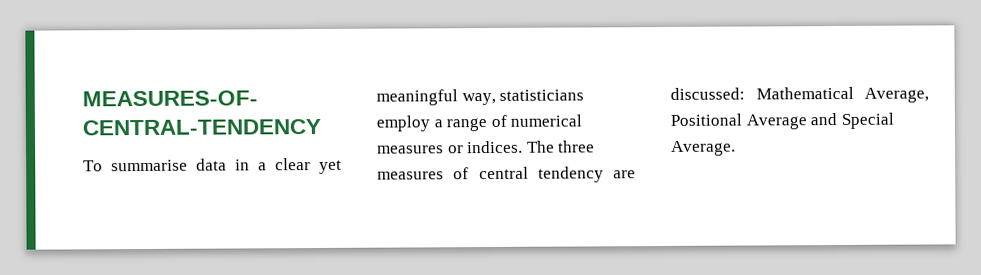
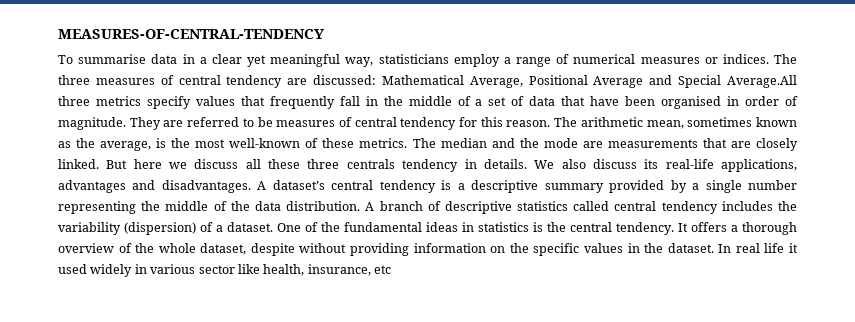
- The three measures of central tendency are discussed: Mathematical Average, Positional Average and Special Average.
+ The three measures of central tendency are discussed: Mathematical Average, Positional Average and Special Average.All three metrics specify values that frequently fall in the middle of a set of data that have been organised in order of magnitude. They are referred to be measures of central tendency for this reason. The arithmetic mean, sometimes known as the average, is the most well-known of these metrics. The median and the mode are measurements that are closely linked. But here we discuss all these three centrals tendency in details. We also discuss its real-life applications, advantages and disadvantages. A dataset’s central tendency is a descriptive summary provided by a single number representing the middle of the data distribution. A branch of descriptive statistics called central tendency includes the variability (dispersion) of a dataset. One of the fundamental ideas in statistics is the central tendency. It offers a thorough overview of the whole dataset, despite without providing information on the specific values in the dataset. In real life it used widely in various sector like health, insurance, etc

